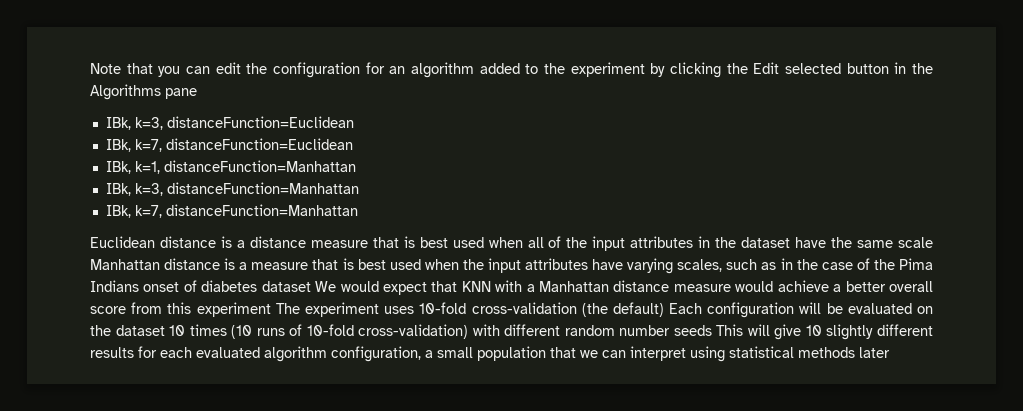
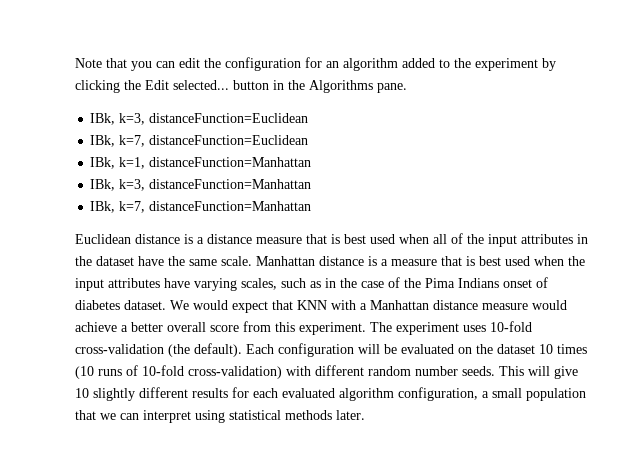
- Note that you can edit the configuration for an algorithm added to the experiment by clicking the Edit selected button in the Algorithms pane
+ Note that you can edit the configuration for an algorithm added to the experiment by clicking the Edit selected... button in the Algorithms pane.
- Euclidean distance is a distance measure that is best used when all of the input attributes in the dataset have the same scale Manhattan distance is a measure that is best used when the input attributes have varying scales, such as in the case of the Pima Indians onset of diabetes dataset We would expect that KNN with a Manhattan distance measure would achieve a better overall score from this experiment The experiment uses 10-fold cross-validation (the default) Each configuration will be evaluated on the dataset 10 times (10 runs of 10-fold cross-validation) with different random number seeds This will give 10 slightly different results for each evaluated algorithm configuration, a small population that we can interpret using statistical methods later
+ Euclidean distance is a distance measure that is best used when all of the input attributes in the dataset have the same scale. Manhattan distance is a measure that is best used when the input attributes have varying scales, such as in the case of the Pima Indians onset of diabetes dataset. We would expect that KNN with a Manhattan distance measure would achieve a better overall score from this experiment. The experiment uses 10-fold cross-validation (the default). Each configuration will be evaluated on the dataset 10 times (10 runs of 10-fold cross-validation) with different random number seeds. This will give 10 slightly different results for each evaluated algorithm configuration, a small population that we can interpret using statistical methods later.

